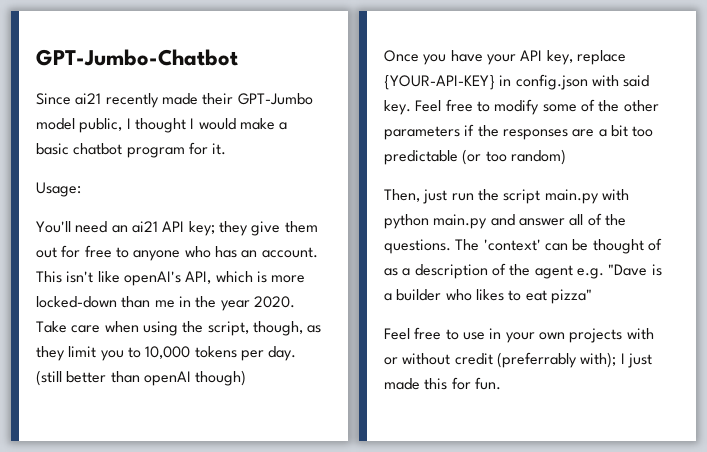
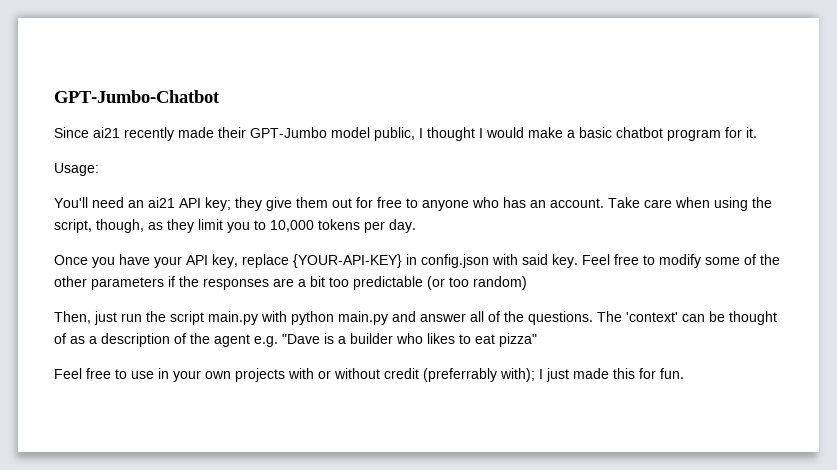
- This isn't like openAI's API, which is more locked-down than me in the year 2020.
- (still better than openAI though)

